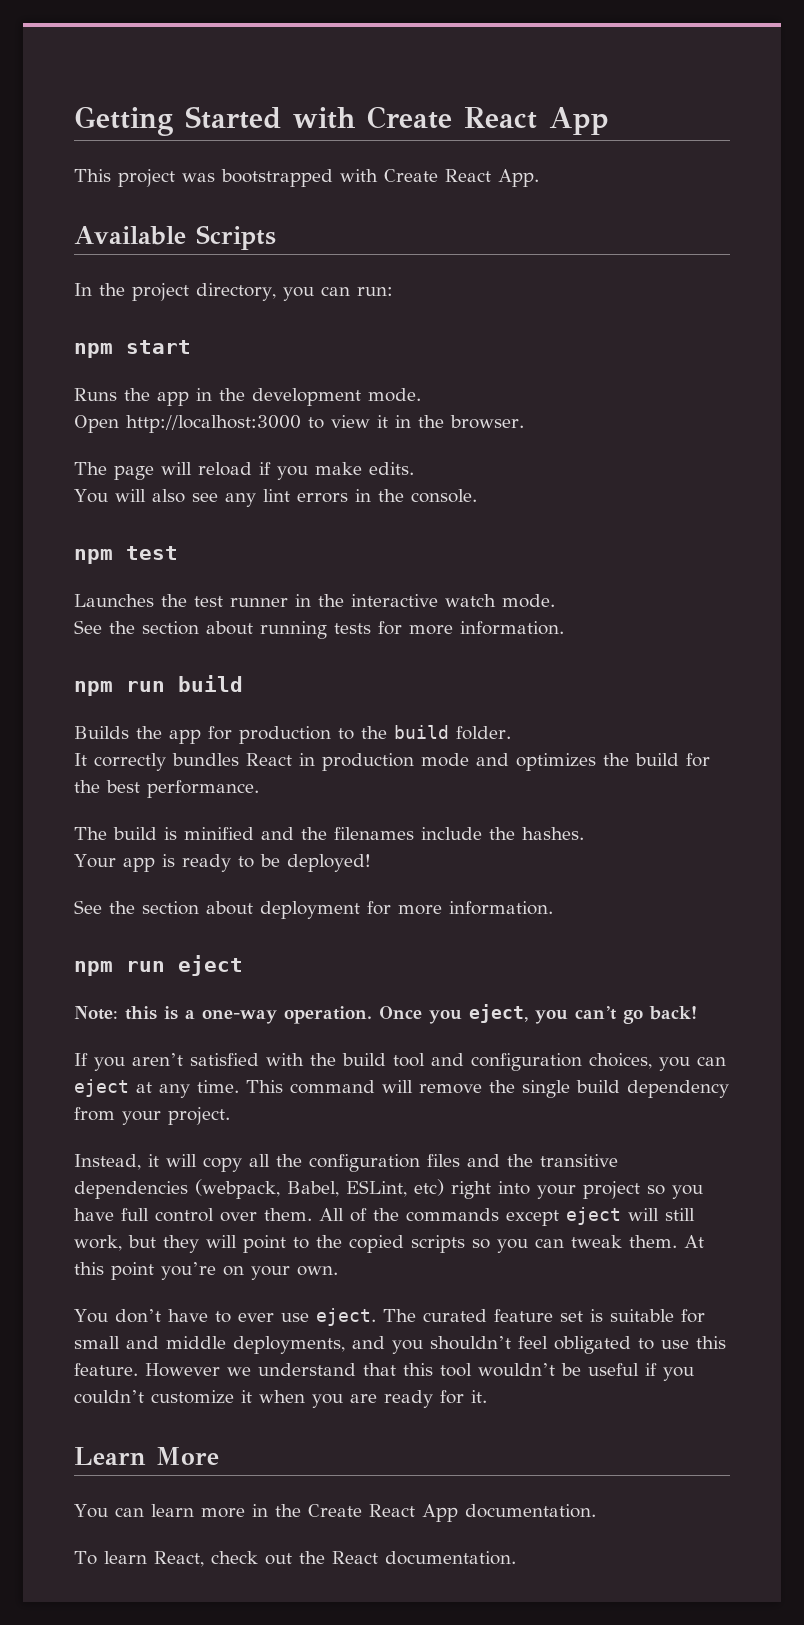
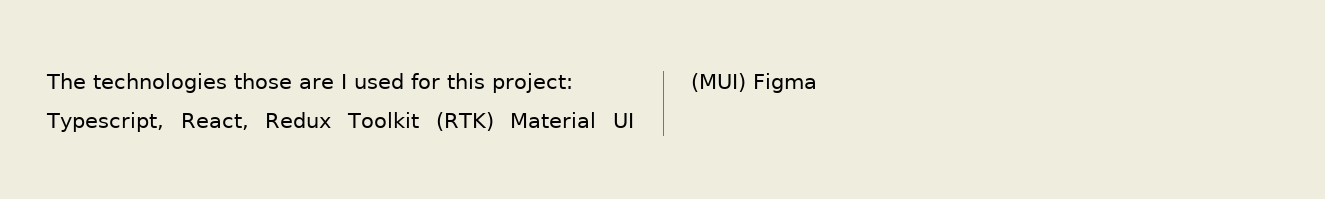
- Getting Started with Create React App
- This project was bootstrapped with Create React App.
- Available Scripts
- In the project directory, you can run:
- npm start
- Runs the app in the development mode.
- Open http://localhost:3000 to view it in the browser.
- The page will reload if you make edits.
- You will also see any lint errors in the console.
- npm test
- Launches the test runner in the interactive watch mode.
- See the section about running tests for more information.
- npm run build
- Builds the app for production to the build folder.
- It correctly bundles React in production mode and optimizes the build for the best performance.
- The build is minified and the filenames include the hashes.
- Your app is ready to be deployed!
- See the section about deployment for more information.
- npm run eject
- Note: this is a one-way operation. Once you eject, you can’t go back!
- If you aren’t satisfied with the build tool and configuration choices, you can eject at any time. This command will remove the single build dependency from your project.
- Instead, it will copy all the configuration files and the transitive dependencies (webpack, Babel, ESLint, etc) right into your project so you have full control over them. All of the commands except eject will still work, but they will point to the copied scripts so you can tweak them. At this point you’re on your own.
- You don’t have to ever use eject. The curated feature set is suitable for small and middle deployments, and you shouldn’t feel obligated to use this feature. However we understand that this tool wouldn’t be useful if you couldn’t customize it when you are ready for it.
- Learn More
- You can learn more in the Create React App documentation.
- To learn React, check out the React documentation.
+ The technologies those are I used for this project:
+ Typescript, React, Redux Toolkit (RTK) Material UI (MUI) Figma

